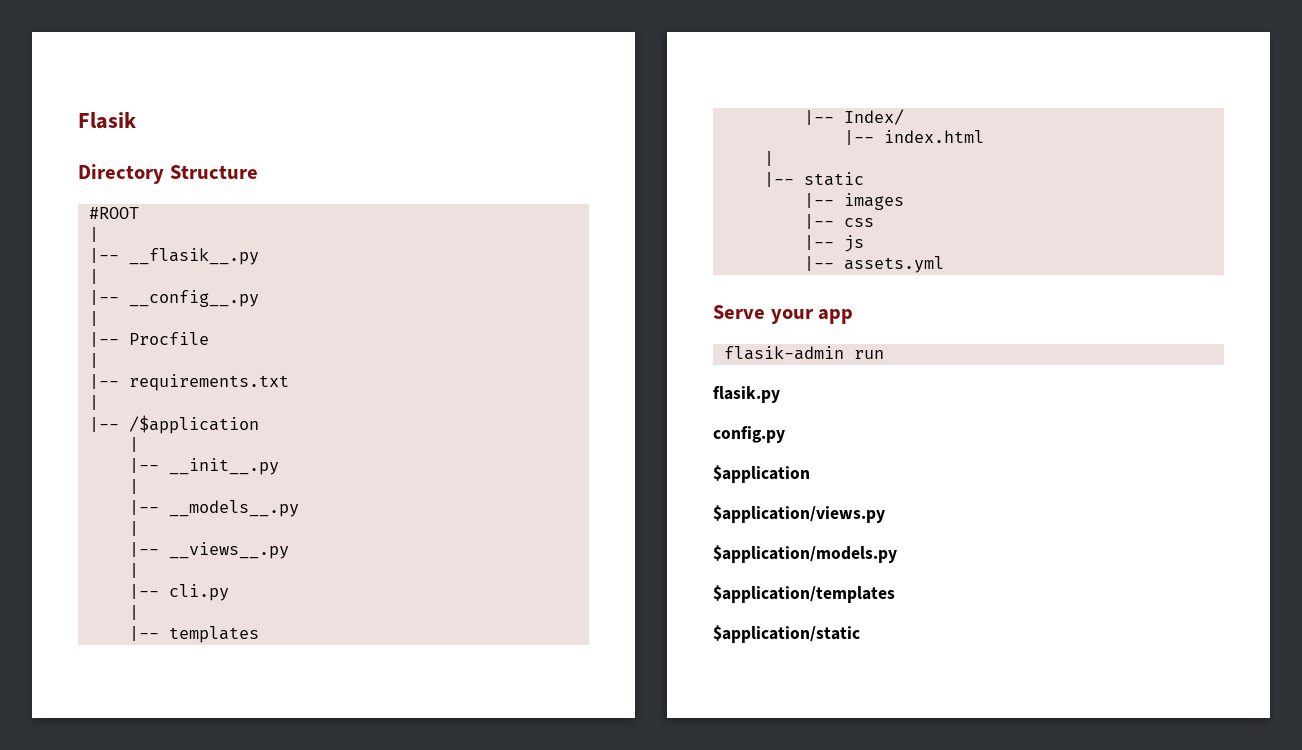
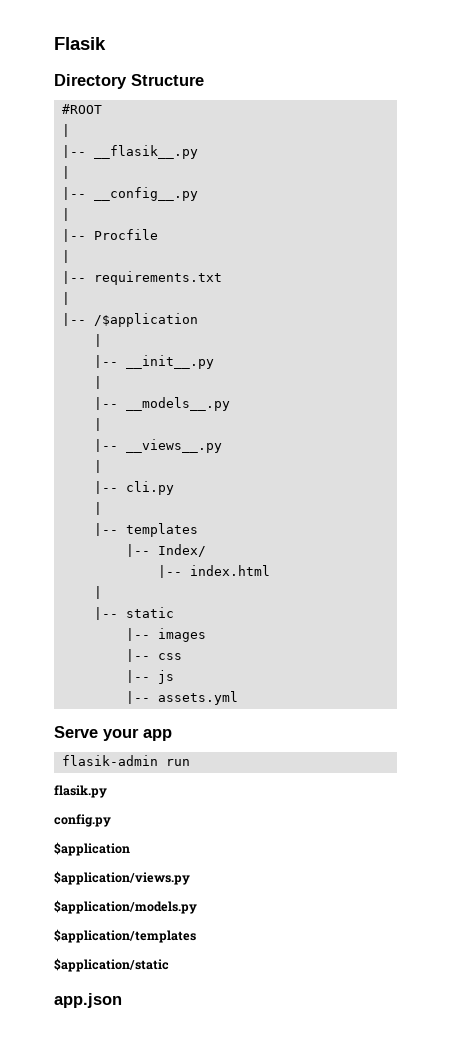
+ app.json

